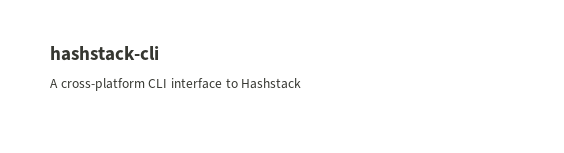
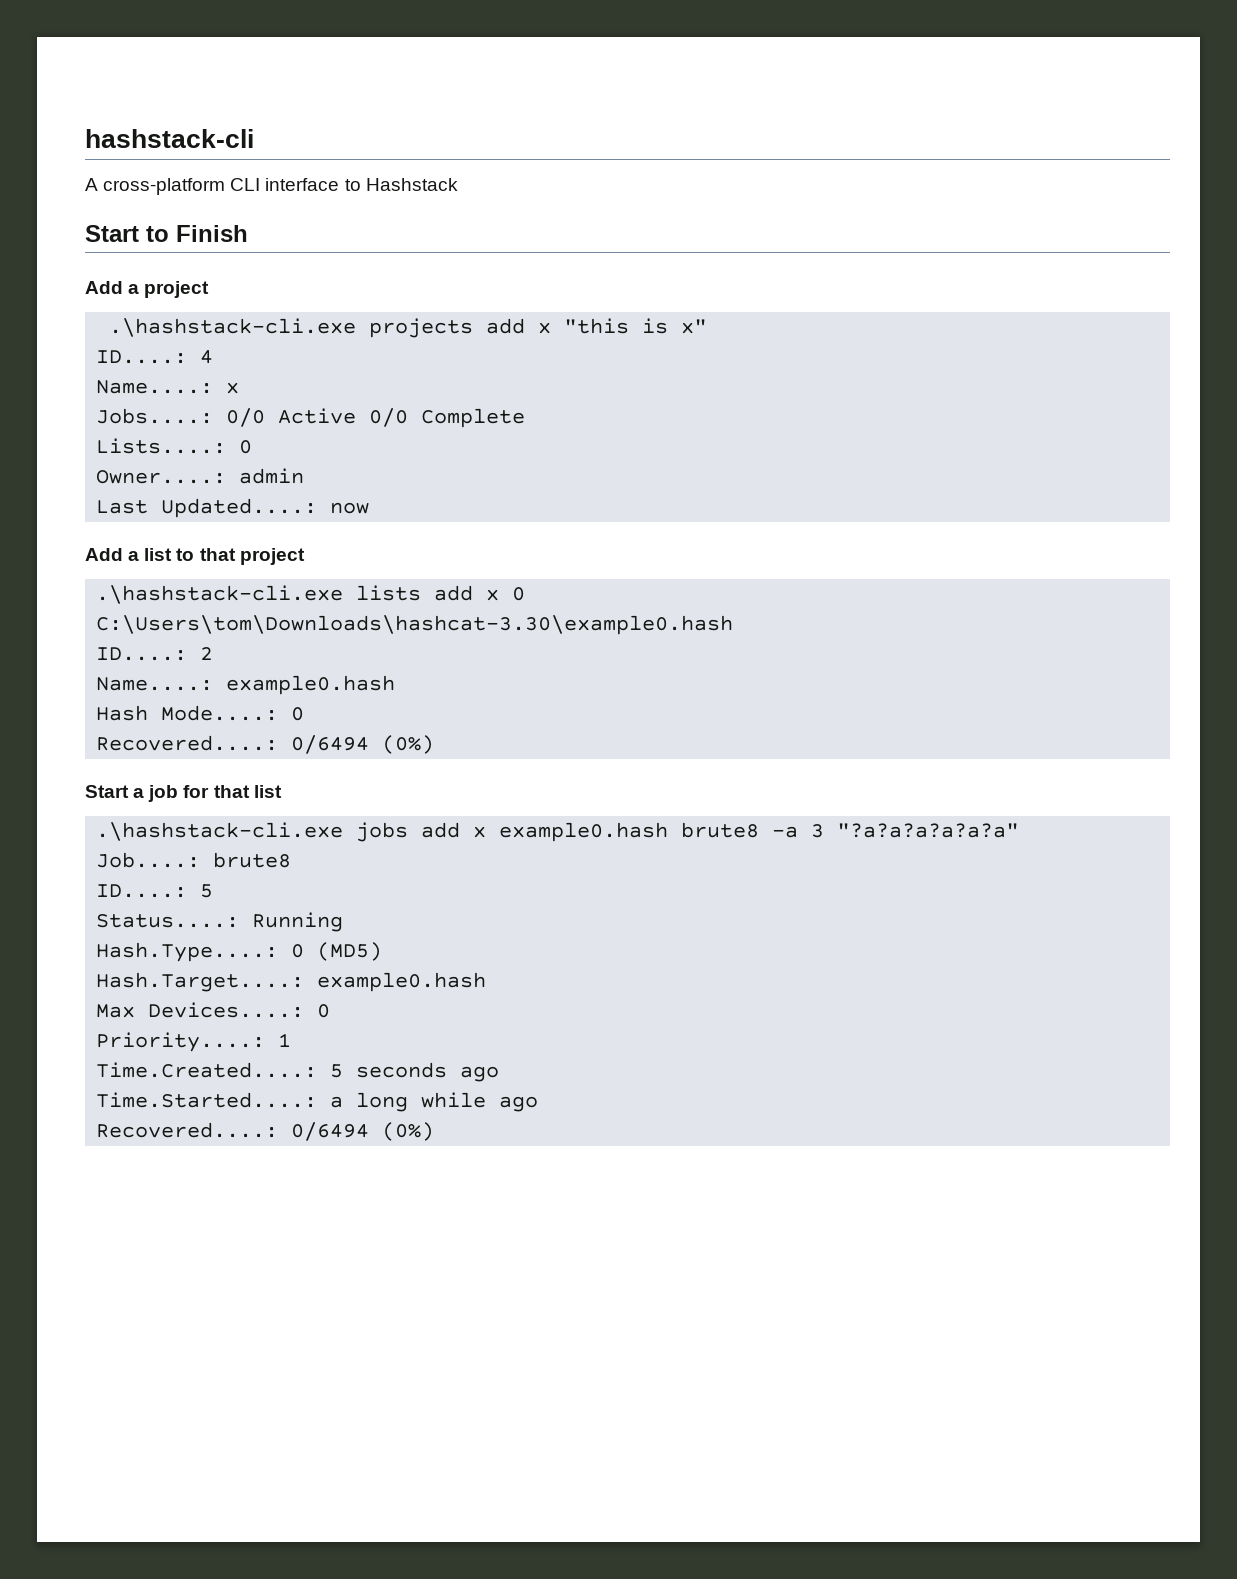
+ Start to Finish
+ Add a project
+ .\hashstack-cli.exe projects add x "this is x"
+ ID....: 4
+ Name....: x
+ Jobs....: 0/0 Active 0/0 Complete
+ Lists....: 0
+ Owner....: admin
+ Last Updated....: now
+ Add a list to that project
+ .\hashstack-cli.exe lists add x 0 C:\Users\tom\Downloads\hashcat-3.30\example0.hash
+ ID....: 2
+ Name....: example0.hash
+ Hash Mode....: 0
+ Recovered....: 0/6494 (0%)
+ Start a job for that list
+ .\hashstack-cli.exe jobs add x example0.hash brute8 -a 3 "?a?a?a?a?a?a"
+ Job....: brute8
+ ID....: 5
+ Status....: Running
+ Hash.Type....: 0 (MD5)
+ Hash.Target....: example0.hash
+ Max Devices....: 0
+ Priority....: 1
+ Time.Created....: 5 seconds ago
+ Time.Started....: a long while ago
+ Recovered....: 0/6494 (0%)

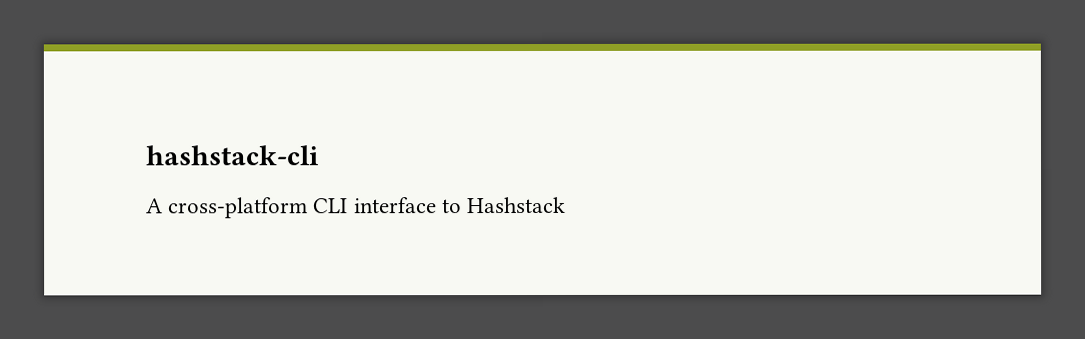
- Start to Finish
- Add a project
- .\hashstack-cli.exe projects add x "this is x"
- ID....: 4
- Name....: x
- Jobs....: 0/0 Active 0/0 Complete
- Lists....: 0
- Owner....: admin
- Last Updated....: now
- Add a list to that project
- .\hashstack-cli.exe lists add x 0 C:\Users\tom\Downloads\hashcat-3.30\example0.hash
- ID....: 2
- Name....: example0.hash
- Hash Mode....: 0
- Recovered....: 0/6494 (0%)
- Start a job for that list
- .\hashstack-cli.exe jobs add x example0.hash brute8 -a 3 "?a?a?a?a?a?a"
- Job....: brute8
- ID....: 5
- Status....: Running
- Hash.Type....: 0 (MD5)
- Hash.Target....: example0.hash
- Max Devices....: 0
- Priority....: 1
- Time.Created....: 5 seconds ago
- Time.Started....: a long while ago
- Recovered....: 0/6494 (0%)

